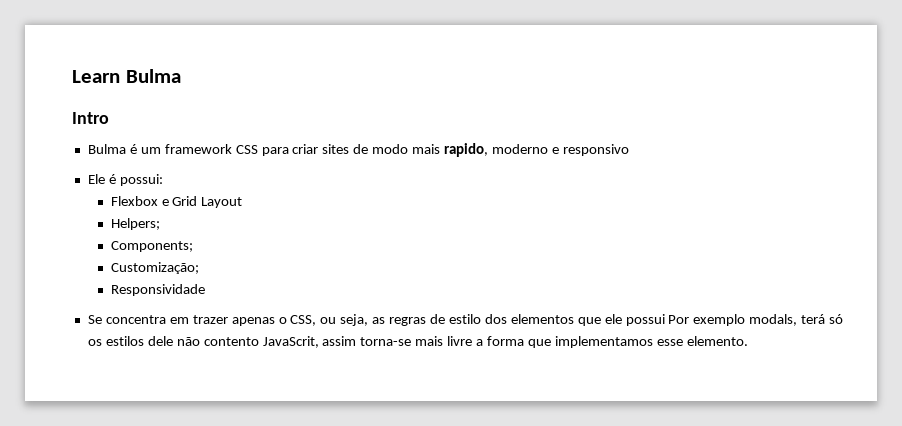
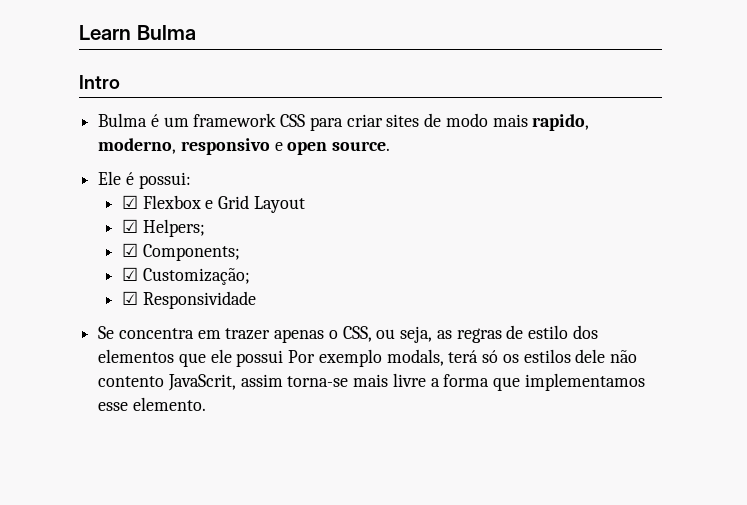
- Bulma é um framework CSS para criar sites de modo mais rapido, moderno e responsivo
+ Bulma é um framework CSS para criar sites de modo mais rapido, moderno, responsivo e open source.
- Flexbox e Grid Layout
+ ☑ Flexbox e Grid Layout
- Helpers;
+ ☑ Helpers;
- Components;
+ ☑ Components;
- Customização;
+ ☑ Customização;
- Responsividade
+ ☑ Responsividade

